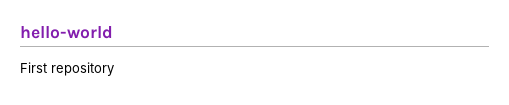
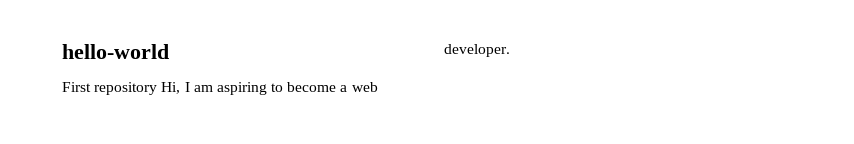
- First repository
+ First repository Hi, I am aspiring to become a web developer.

